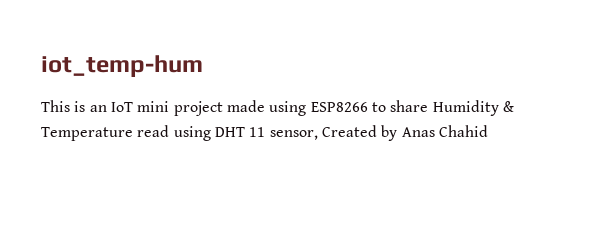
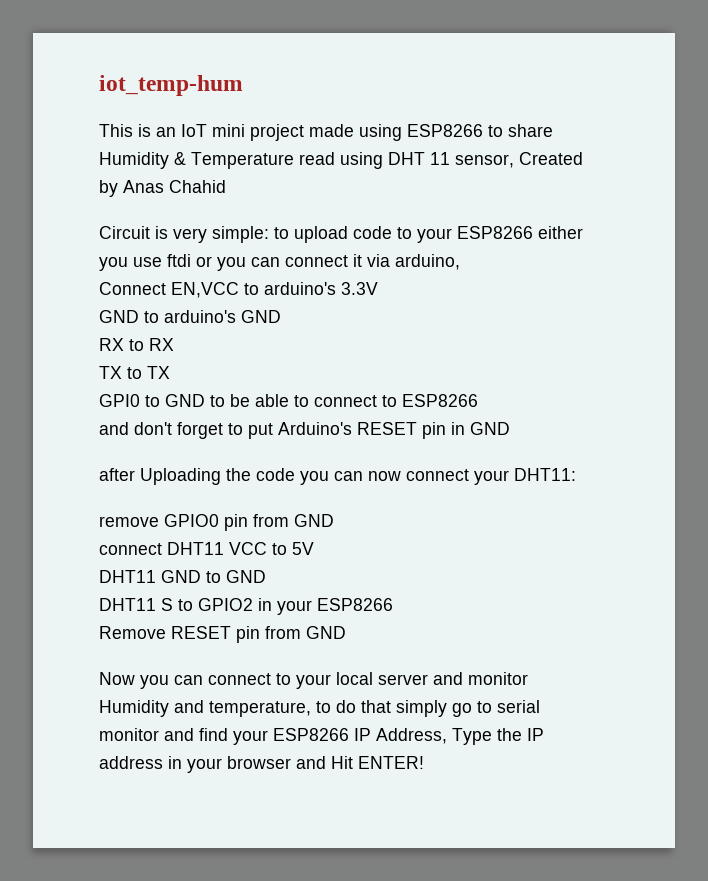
+ Circuit is very simple: to upload code to your ESP8266 either you use ftdi or you can connect it via arduino,
+ Connect EN,VCC to arduino's 3.3V
+ GND to arduino's GND
+ RX to RX
+ TX to TX
+ GPI0 to GND to be able to connect to ESP8266
+ and don't forget to put Arduino's RESET pin in GND
+ after Uploading the code you can now connect your DHT11:
+ remove GPIO0 pin from GND
+ connect DHT11 VCC to 5V
+ DHT11 GND to GND
+ DHT11 S to GPIO2 in your ESP8266
+ Remove RESET pin from GND
+ Now you can connect to your local server and monitor Humidity and temperature, to do that simply go to serial monitor and find your ESP8266 IP Address, Type the IP address in your browser and Hit ENTER!

